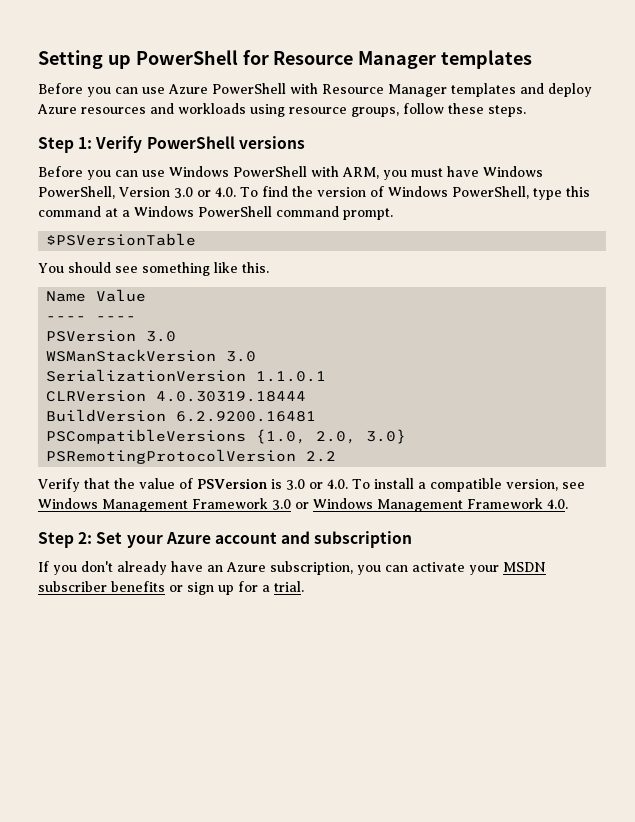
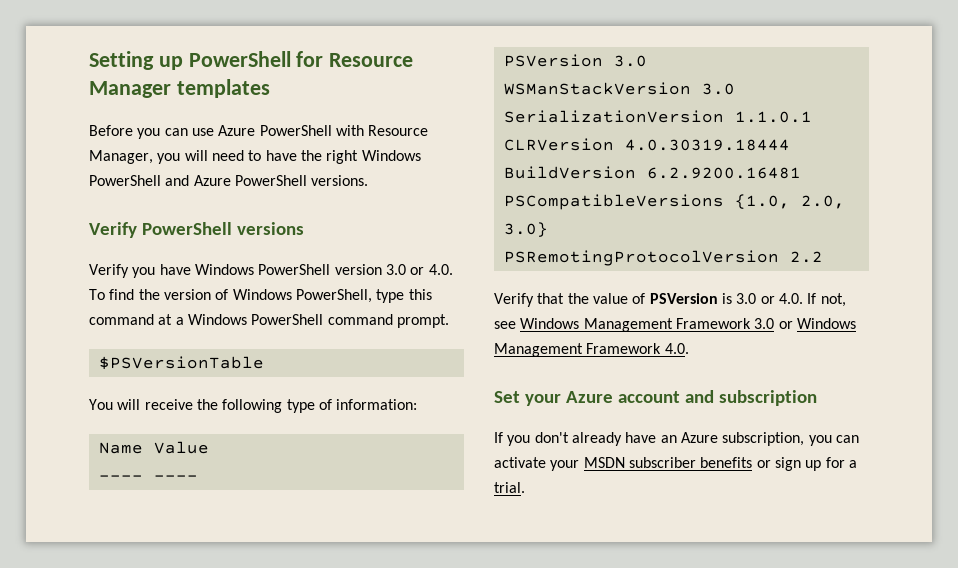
- Before you can use Azure PowerShell with Resource Manager templates and deploy Azure resources and workloads using resource groups, follow these steps.
- Step 1: Verify PowerShell versions
- Before you can use Windows PowerShell with ARM, you must have Windows PowerShell, Version 3.0 or 4.0. To find the version of Windows PowerShell, type this command at a Windows PowerShell command prompt.
+ Before you can use Azure PowerShell with Resource Manager, you will need to have the right Windows PowerShell and Azure PowerShell versions.
+ Verify PowerShell versions
+ Verify you have Windows PowerShell version 3.0 or 4.0. To find the version of Windows PowerShell, type this command at a Windows PowerShell command prompt.
- You should see something like this.
+ You will receive the following type of information:
- Verify that the value of PSVersion is 3.0 or 4.0. To install a compatible version, see Windows Management Framework 3.0 or Windows Management Framework 4.0.
+ Verify that the value of PSVersion is 3.0 or 4.0. If not, see Windows Management Framework 3.0 or Windows Management Framework 4.0.
- Step 2: Set your Azure account and subscription
+ Set your Azure account and subscription

